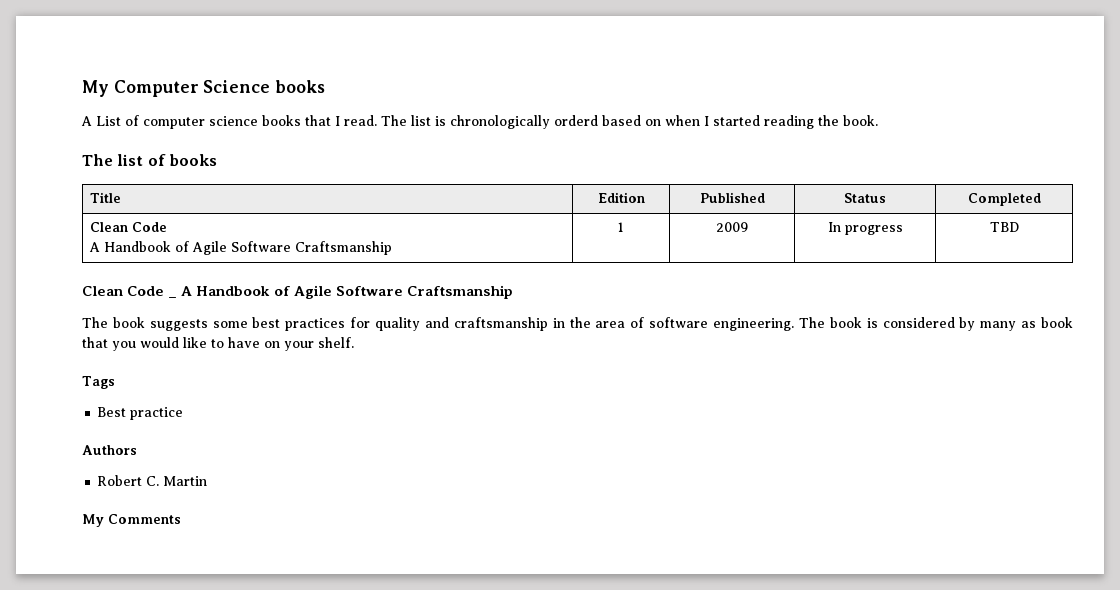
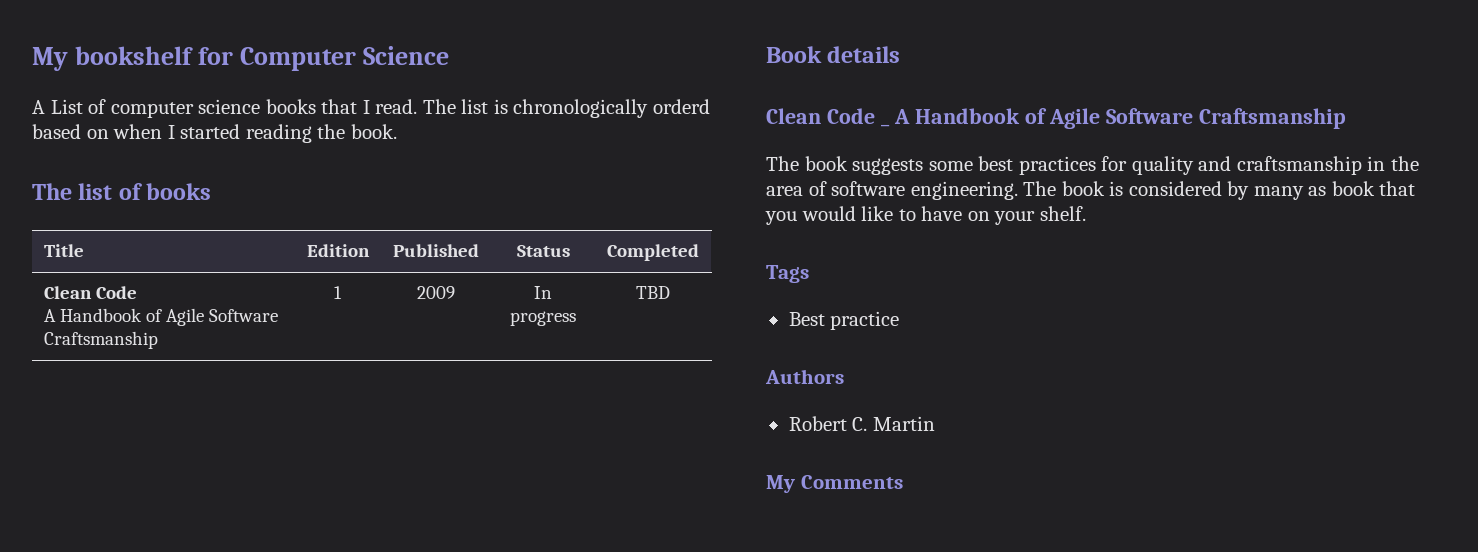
- My Computer Science books
+ My bookshelf for Computer Science
+ Book details

